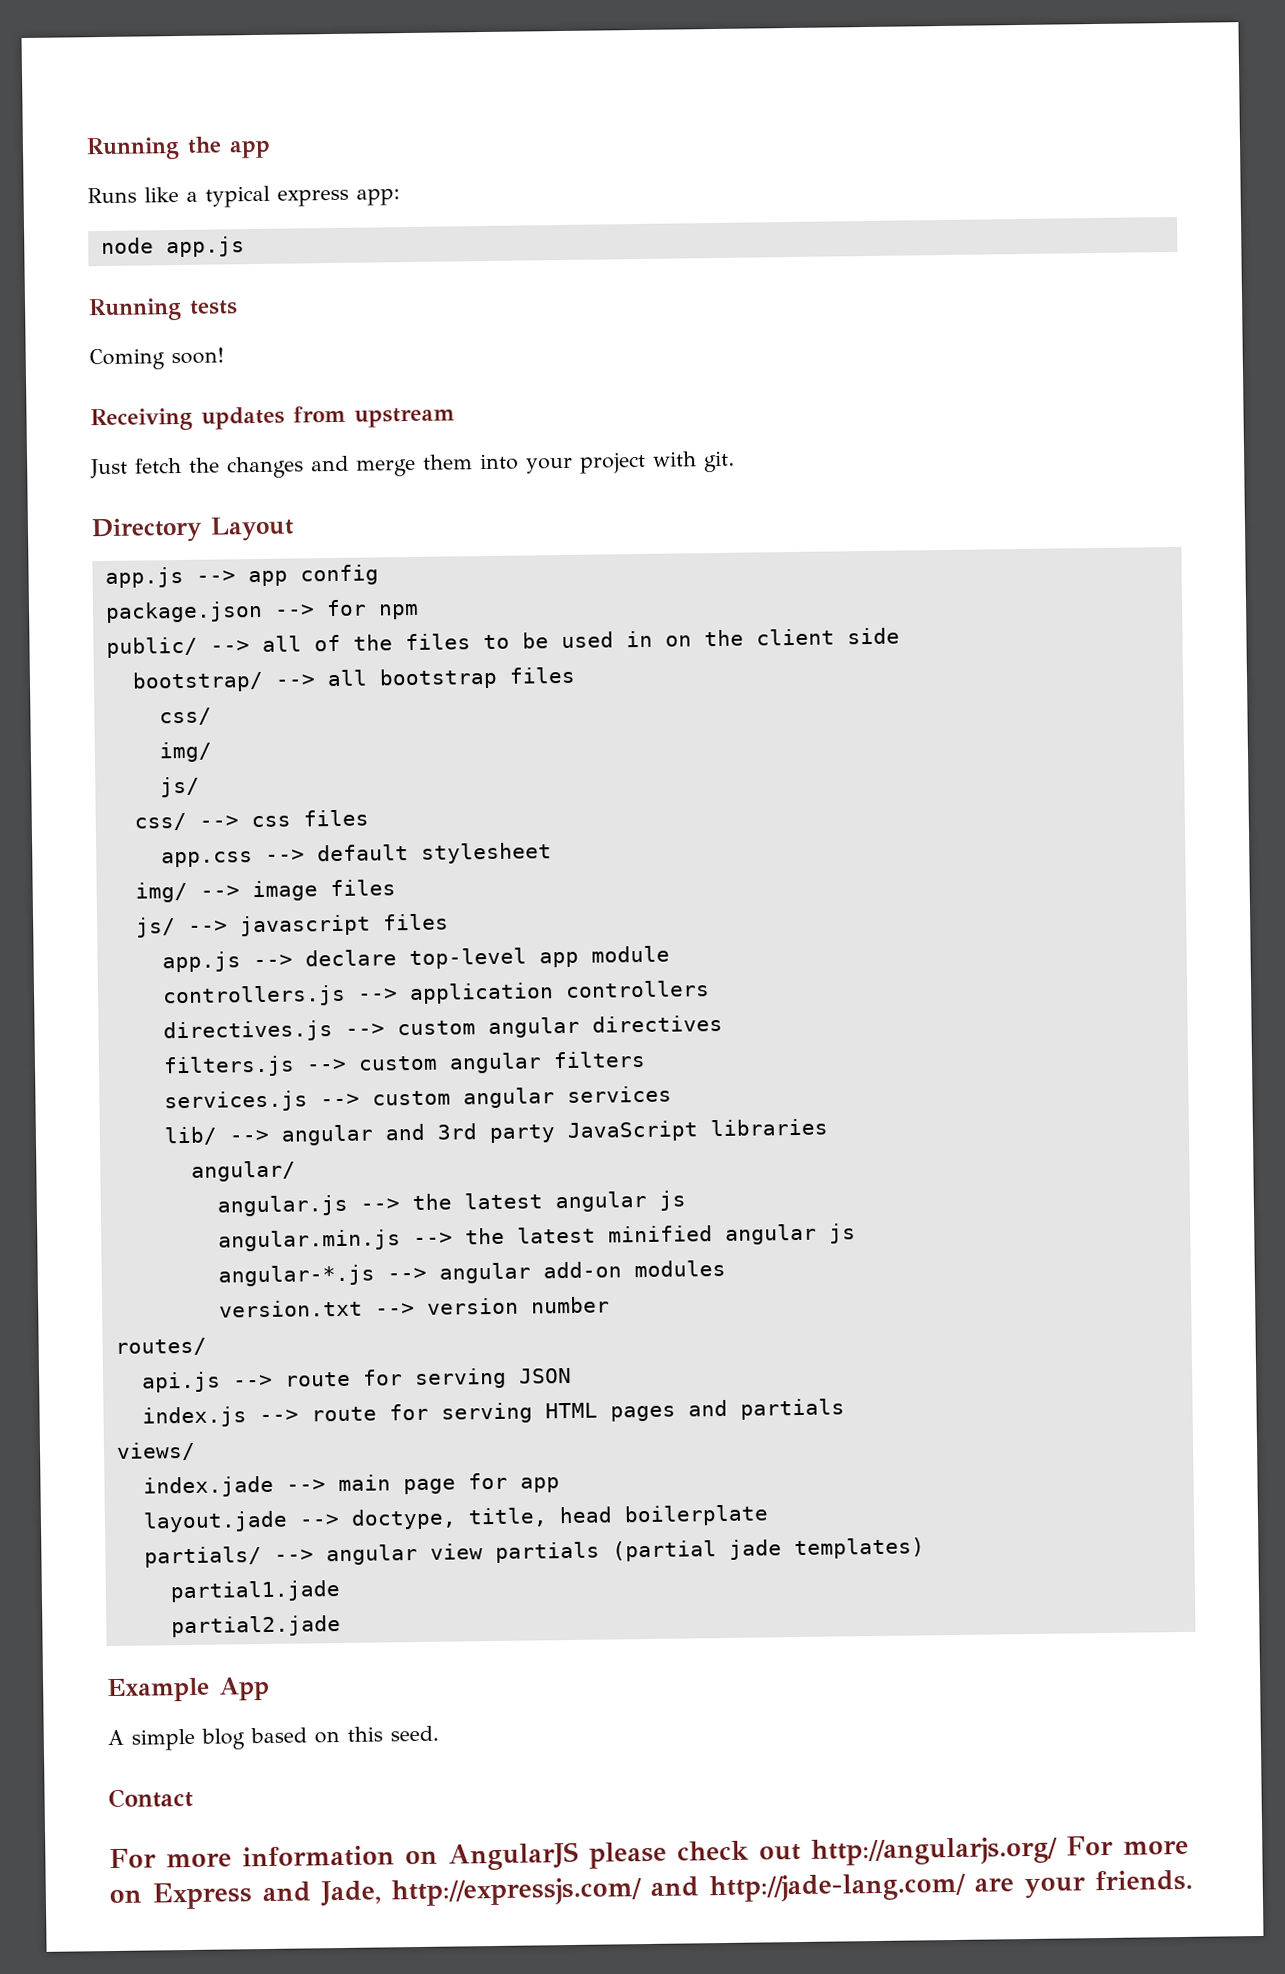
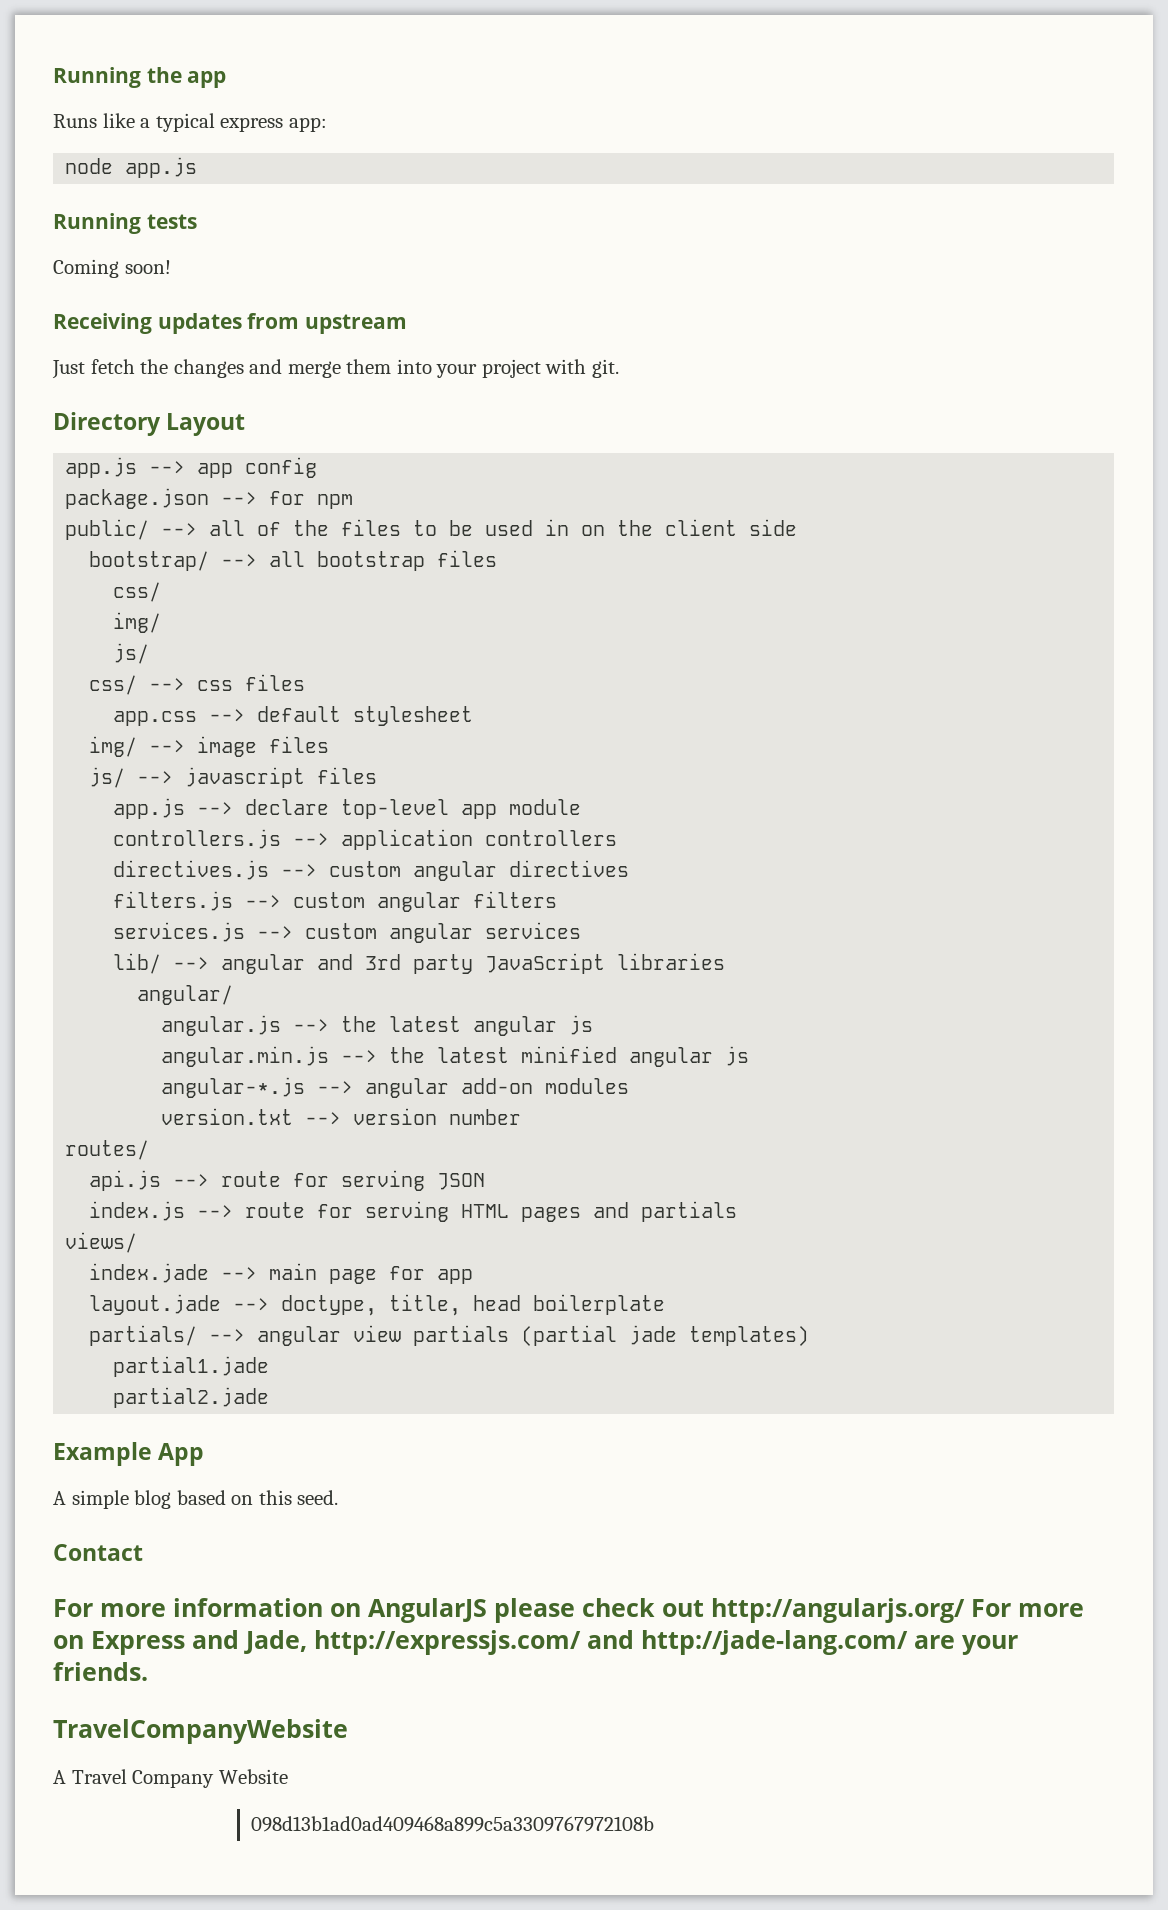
+ TravelCompanyWebsite
+ A Travel Company Website
+ 098d13b1ad0ad409468a899c5a3309767972108b

